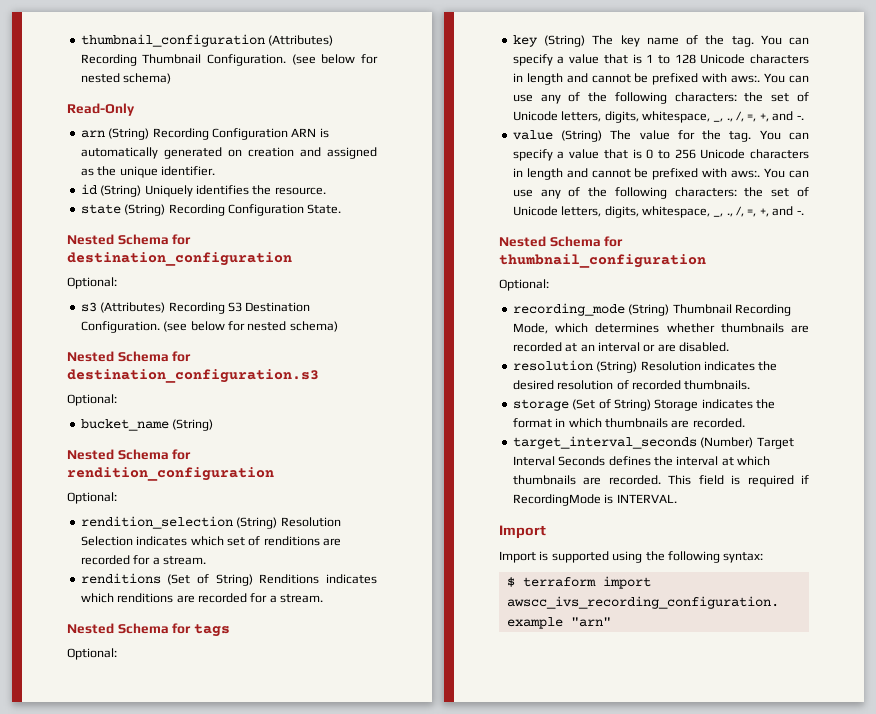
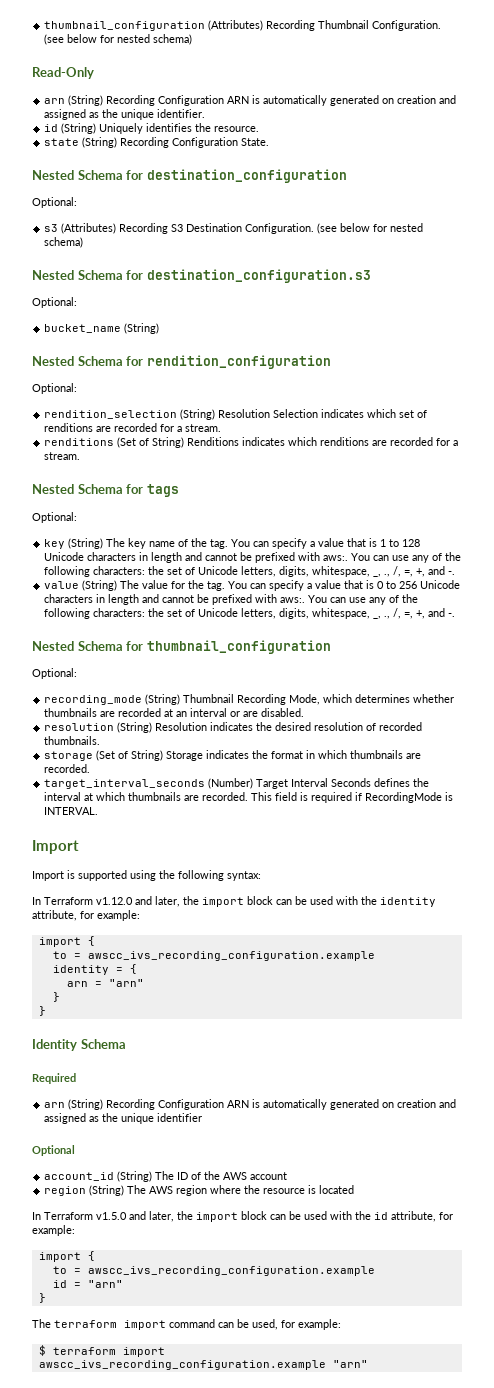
+ In Terraform v1.12.0 and later, the import block can be used with the identity attribute, for example:
+ import {
+ to = awscc_ivs_recording_configuration.example
+ identity = {
+ arn = "arn"
+ }
+ }
+ Identity Schema
+ Required
+ arn (String) Recording Configuration ARN is automatically generated on creation and assigned as the unique identifier
+ Optional
+ account_id (String) The ID of the AWS account
+ region (String) The AWS region where the resource is located
+ In Terraform v1.5.0 and later, the import block can be used with the id attribute, for example:
+ import {
+ to = awscc_ivs_recording_configuration.example
+ id = "arn"
+ }
+ The terraform import command can be used, for example:

